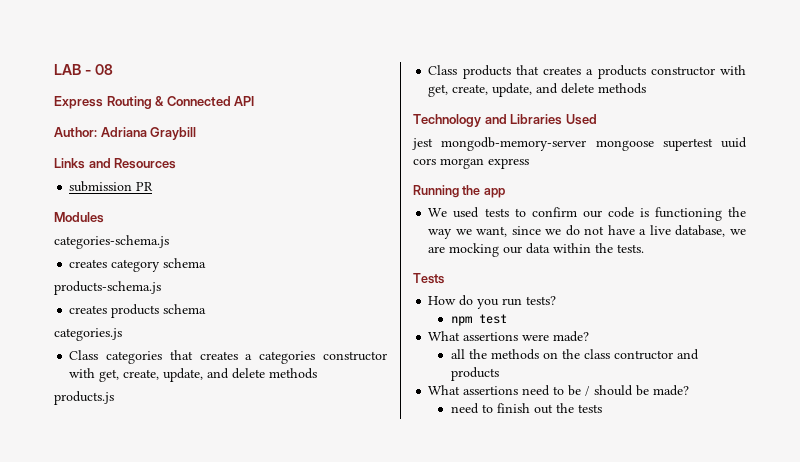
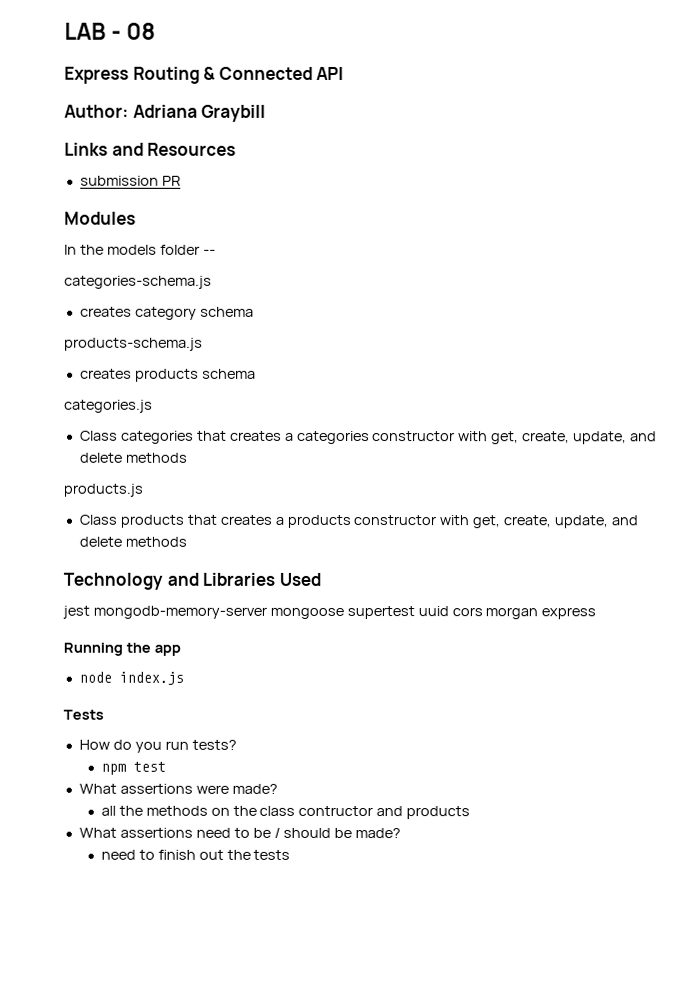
+ In the models folder --
- We used tests to confirm our code is functioning the way we want, since we do not have a live database, we are mocking our data within the tests.
+ node index.js

